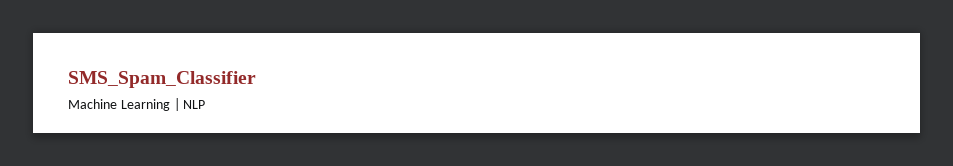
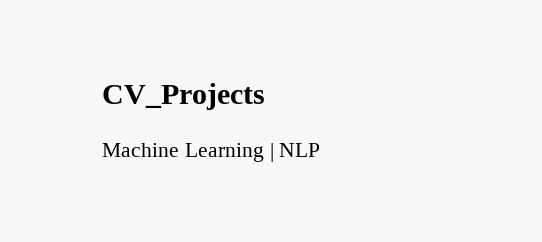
- SMS_Spam_Classifier
+ CV_Projects

